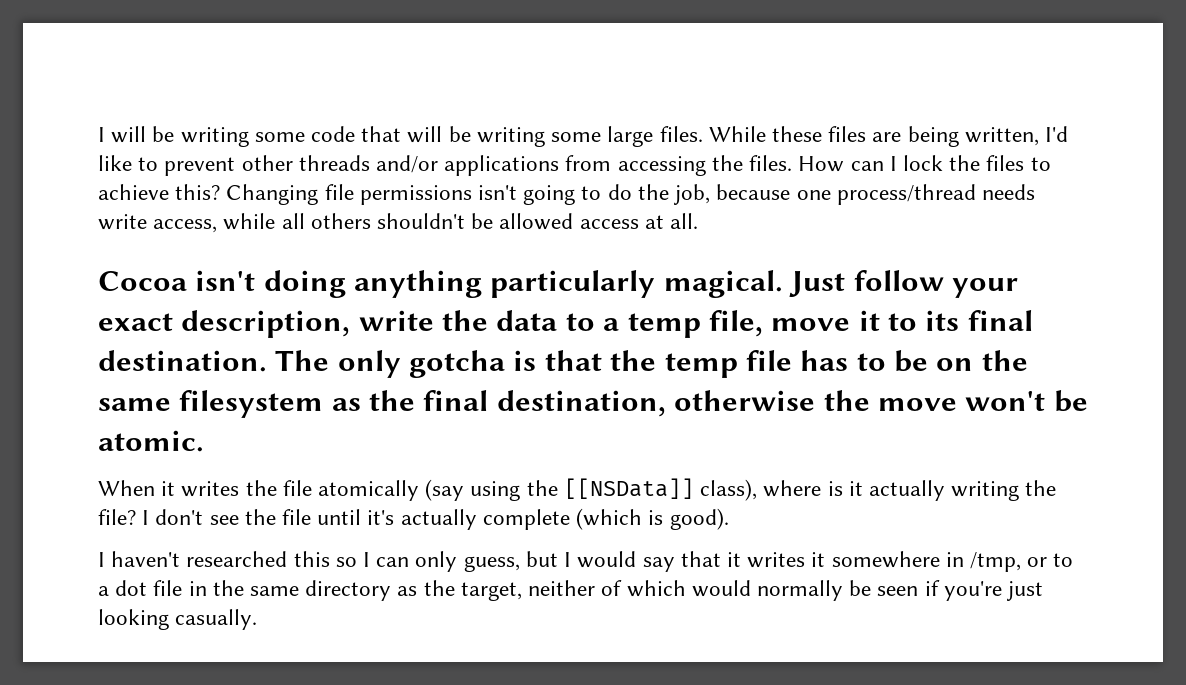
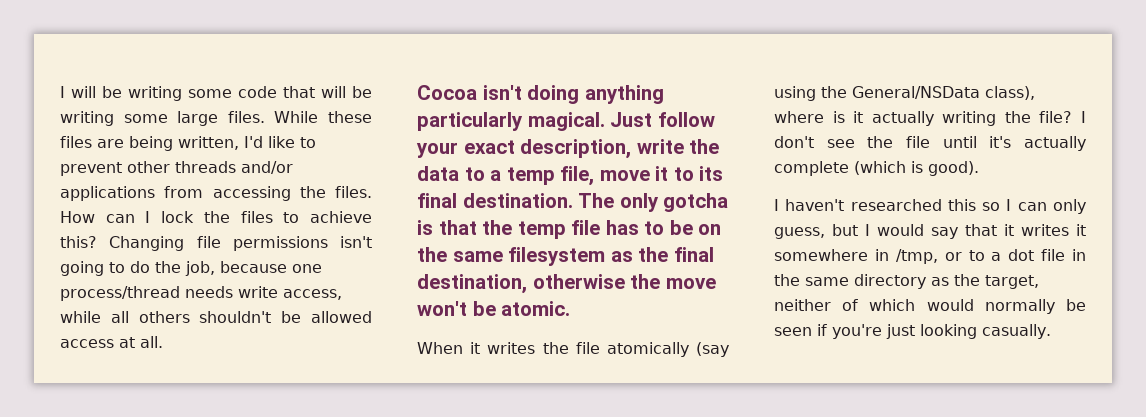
- When it writes the file atomically (say using the [[NSData]] class), where is it actually writing the file?
+ When it writes the file atomically (say using the General/NSData class), where is it actually writing the file?

